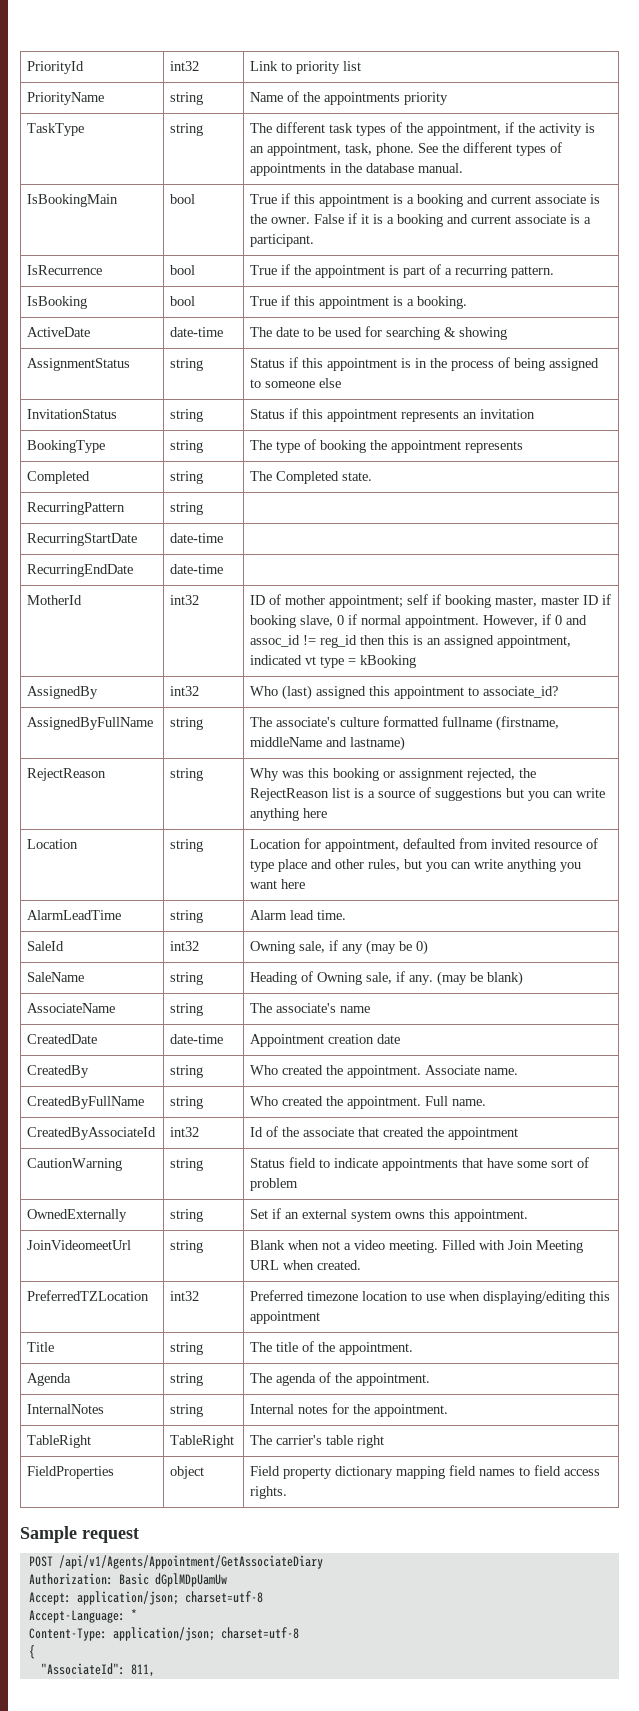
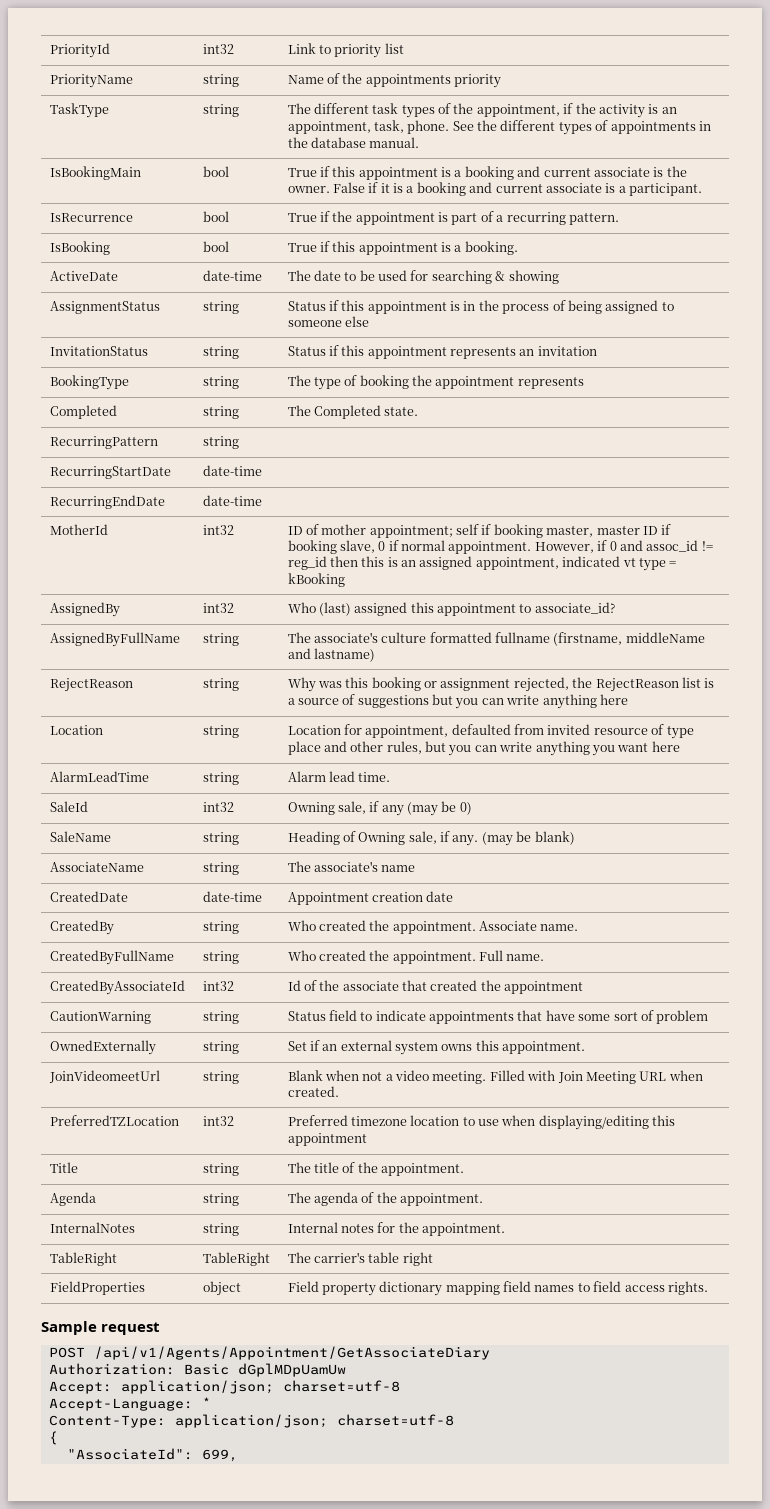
- "AssociateId": 811,
+ "AssociateId": 699,

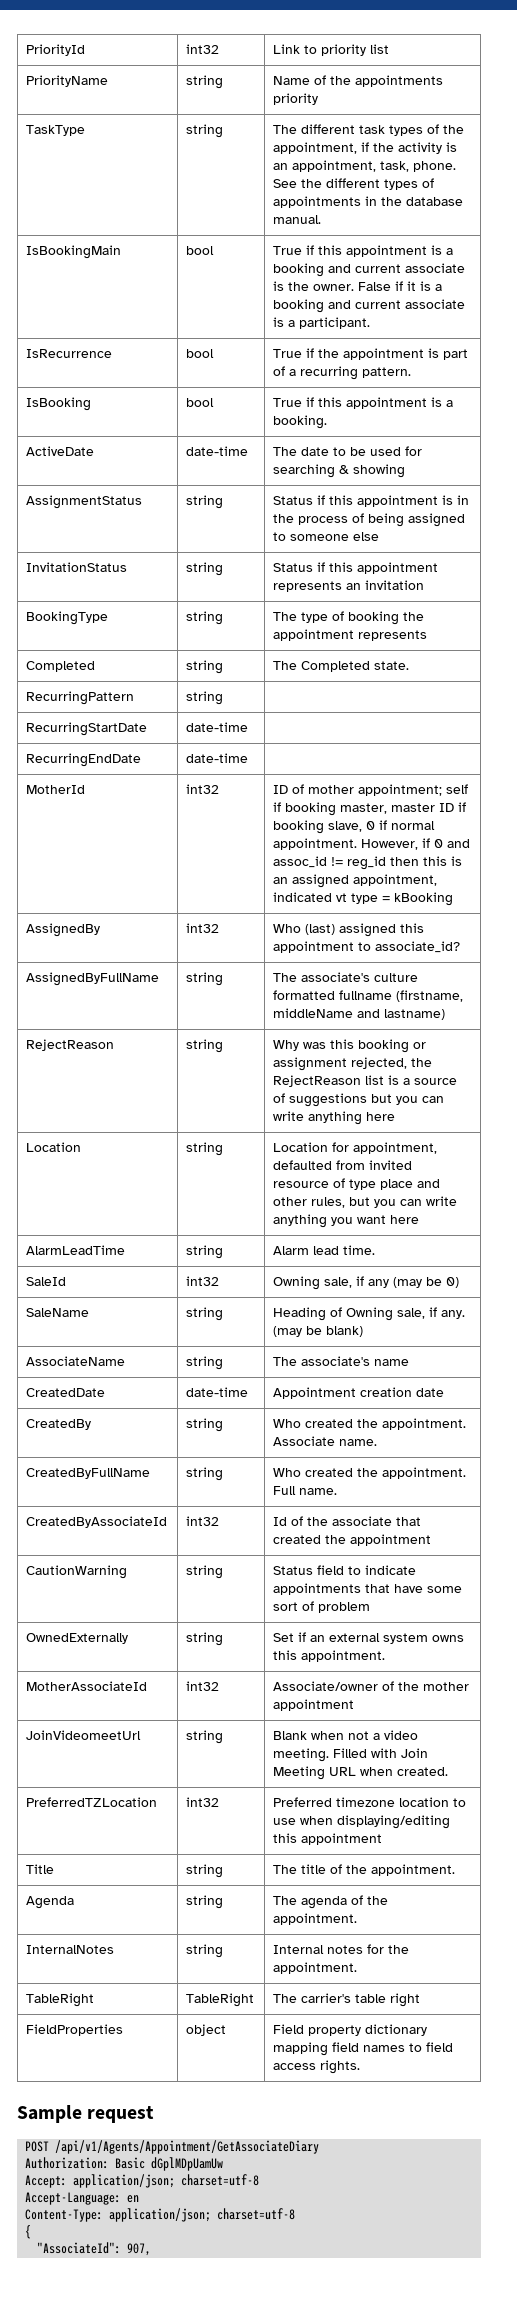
+ MotherAssociateId | int32 | Associate/owner of the mother appointment
- Accept-Language: *
+ Accept-Language: en
- "AssociateId": 699,
+ "AssociateId": 907,

